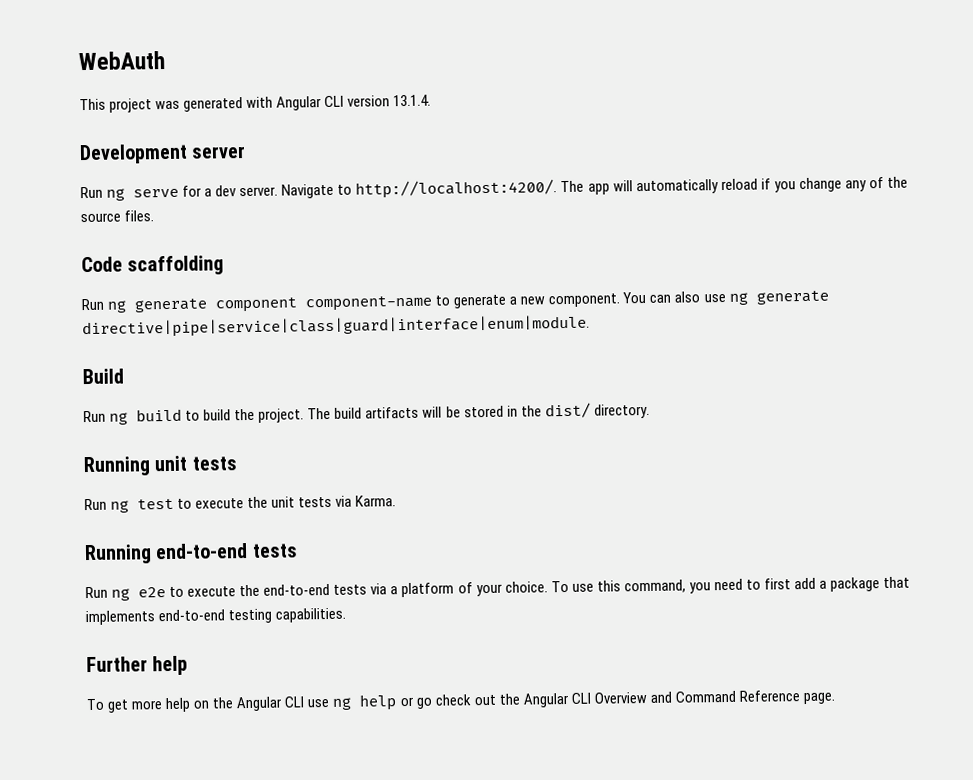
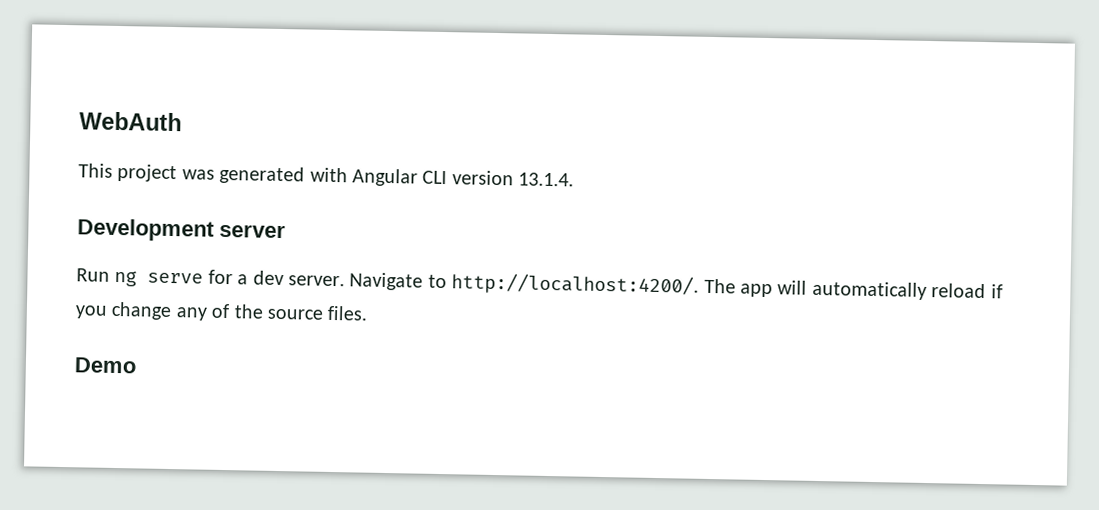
- Code scaffolding
- Run ng generate component component-name to generate a new component. You can also use ng generate directive|pipe|service|class|guard|interface|enum|module.
- Build
- Run ng build to build the project. The build artifacts will be stored in the dist/ directory.
- Running unit tests
- Run ng test to execute the unit tests via Karma.
- Running end-to-end tests
- Run ng e2e to execute the end-to-end tests via a platform of your choice. To use this command, you need to first add a package that implements end-to-end testing capabilities.
- Further help
- To get more help on the Angular CLI use ng help or go check out the Angular CLI Overview and Command Reference page.
+ Demo

